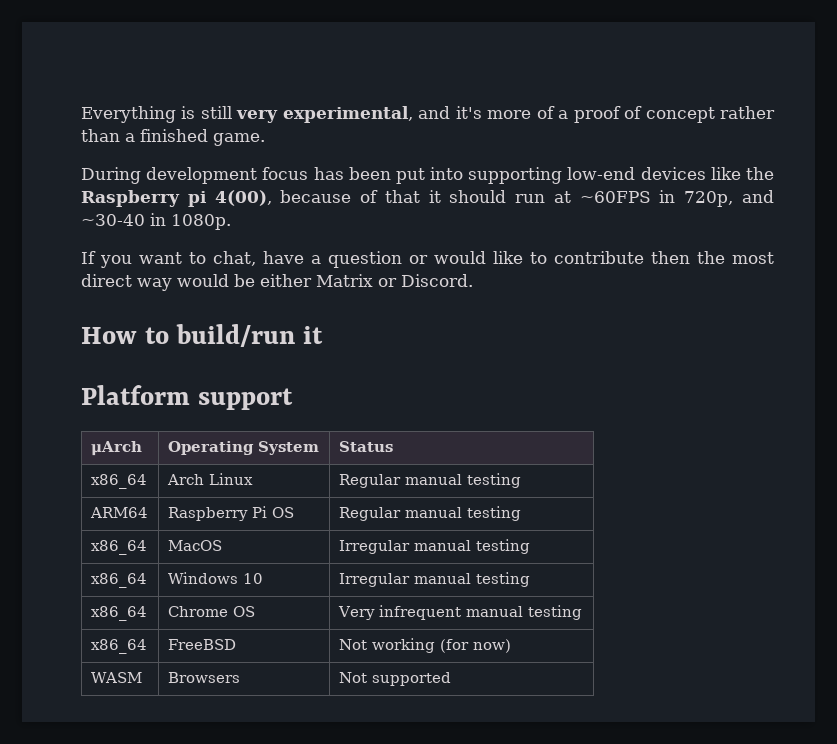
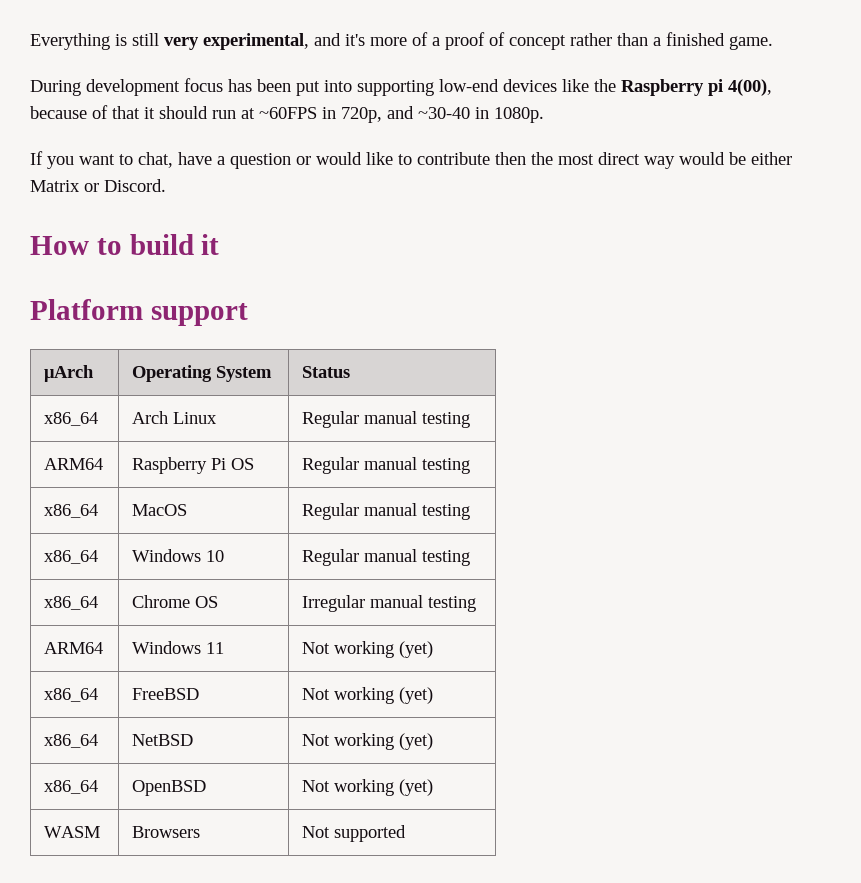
- How to build/run it
+ How to build it
- x86_64 | MacOS | Irregular manual testing
+ x86_64 | MacOS | Regular manual testing
- x86_64 | Windows 10 | Irregular manual testing
+ x86_64 | Windows 10 | Regular manual testing
- x86_64 | Chrome OS | Very infrequent manual testing
- x86_64 | FreeBSD | Not working (for now)
+ x86_64 | Chrome OS | Irregular manual testing
+ ARM64 | Windows 11 | Not working (yet)
+ x86_64 | FreeBSD | Not working (yet)
+ x86_64 | NetBSD | Not working (yet)
+ x86_64 | OpenBSD | Not working (yet)

